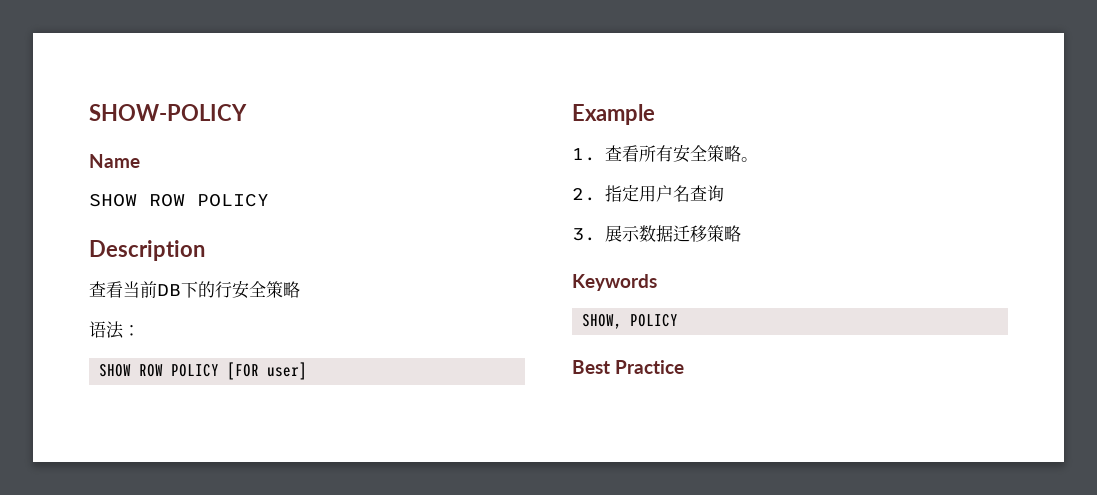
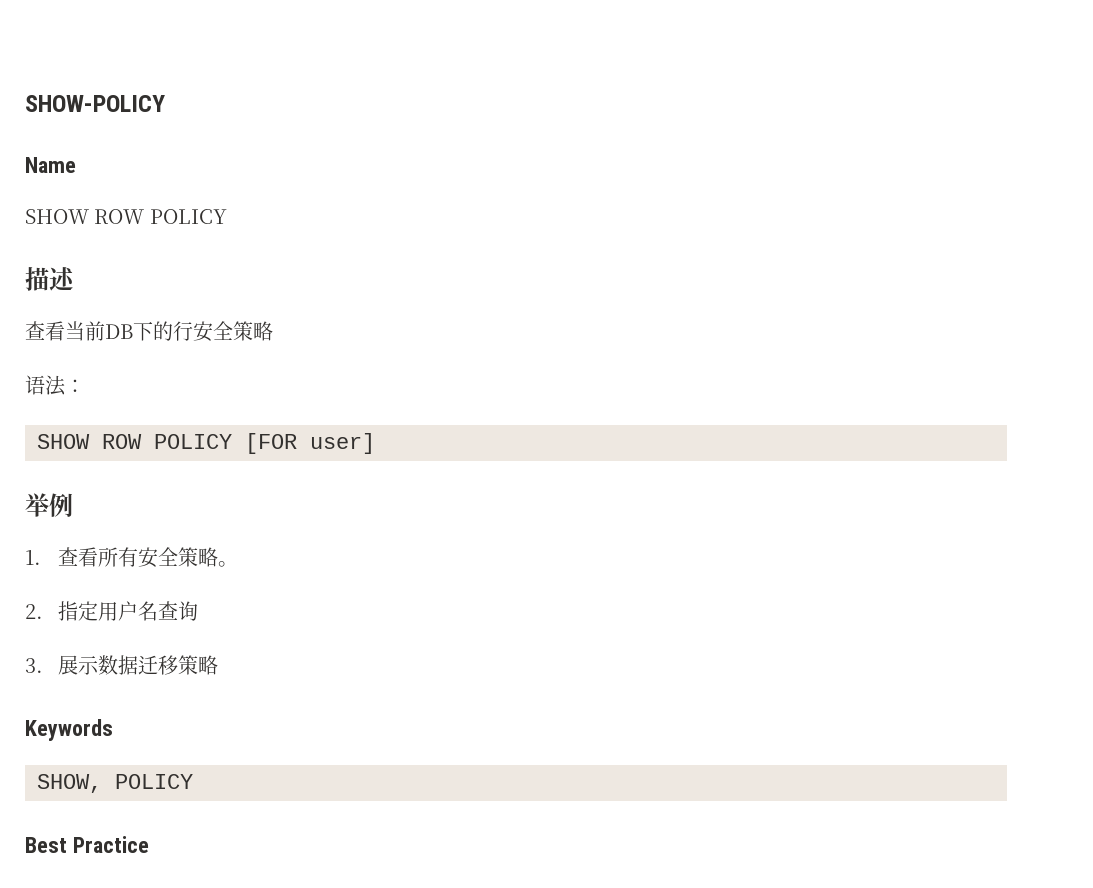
- Description
+ 描述
- Example
+ 举例

